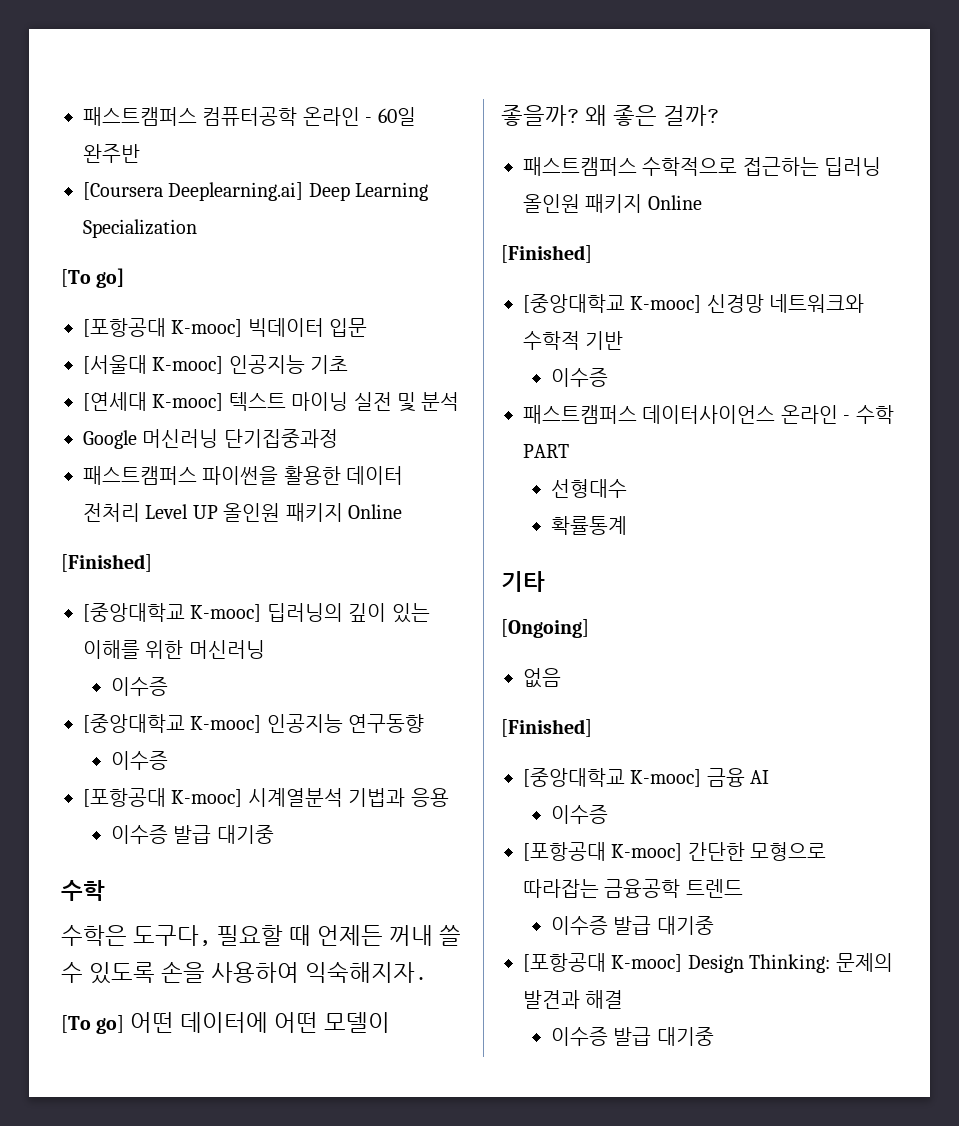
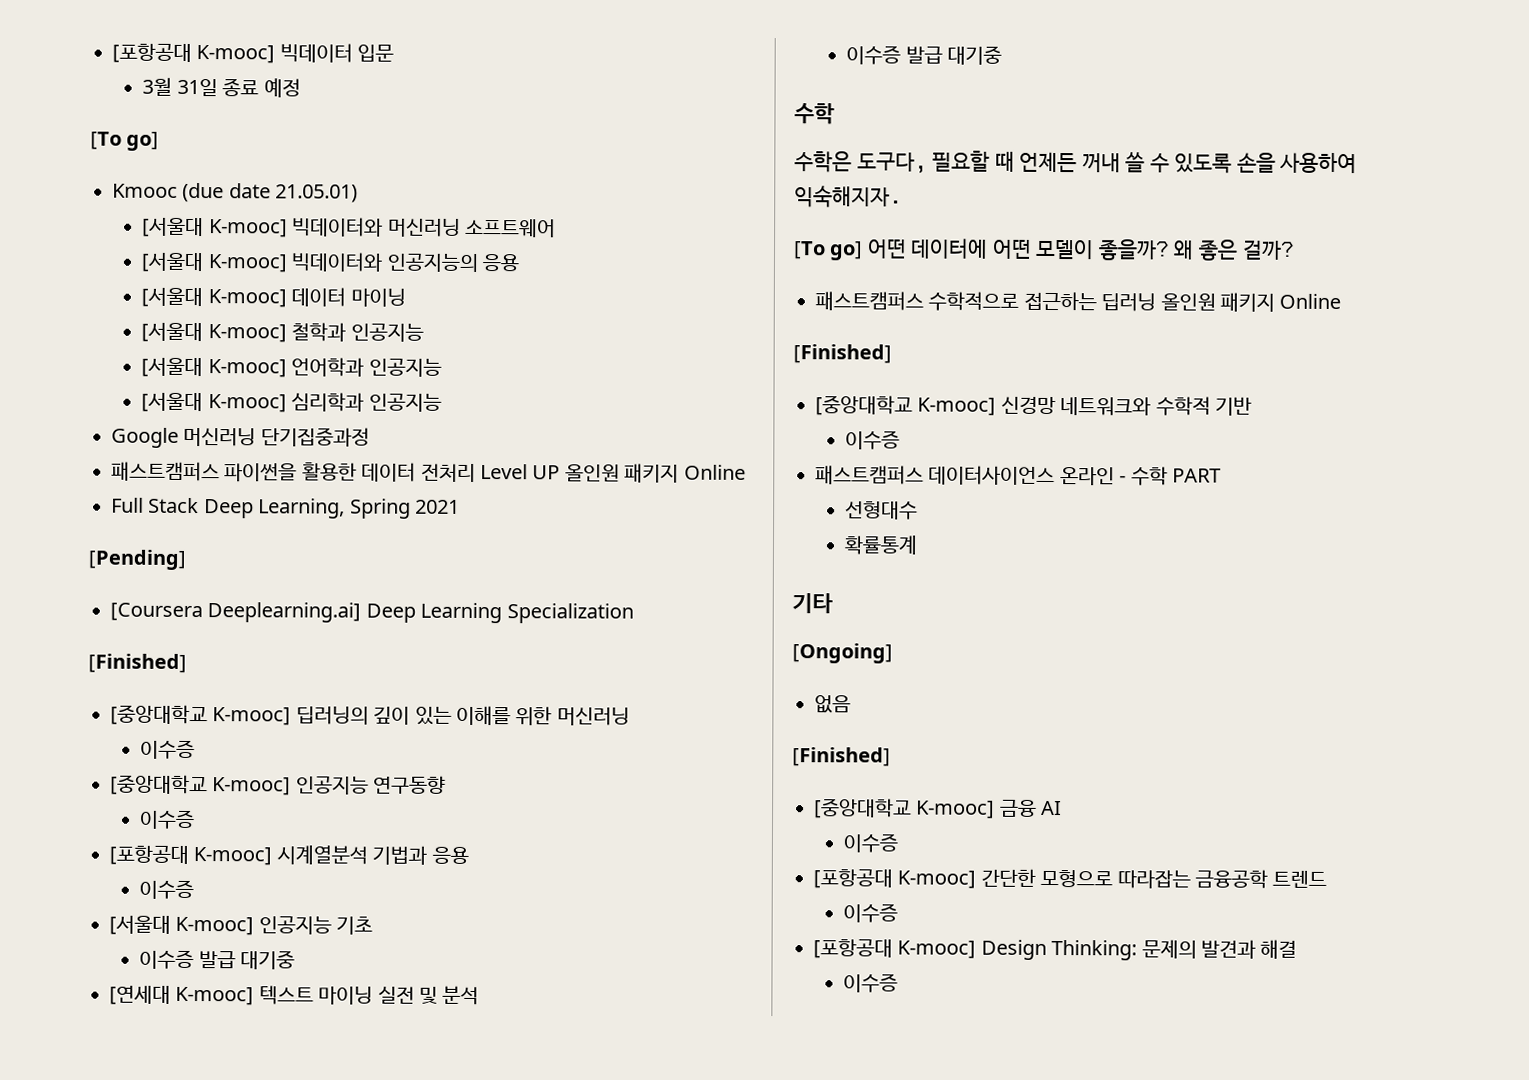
- 패스트캠퍼스 컴퓨터공학 온라인 - 60일 완주반
- [Coursera Deeplearning.ai] Deep Learning Specialization
+ [포항공대 K-mooc] 빅데이터 입문
+ 3월 31일 종료 예정
  [To go]
- [포항공대 K-mooc] 빅데이터 입문
- [서울대 K-mooc] 인공지능 기초
- [연세대 K-mooc] 텍스트 마이닝 실전 및 분석
+ Kmooc (due date 21.05.01)
+ [서울대 K-mooc] 빅데이터와 머신러닝 소프트웨어
+ [서울대 K-mooc] 빅데이터와 인공지능의 응용
+ [서울대 K-mooc] 데이터 마이닝
+ [서울대 K-mooc] 철학과 인공지능
+ [서울대 K-mooc] 언어학과 인공지능
+ [서울대 K-mooc] 심리학과 인공지능
+ Full Stack Deep Learning, Spring 2021
+ [Pending]
+ [Coursera Deeplearning.ai] Deep Learning Specialization
  [포항공대 K-mooc] 시계열분석 기법과 응용
+ 이수증
+ [서울대 K-mooc] 인공지능 기초
+ 이수증 발급 대기중
+ [연세대 K-mooc] 텍스트 마이닝 실전 및 분석
  [포항공대 K-mooc] 간단한 모형으로 따라잡는 금융공학 트렌드
- 이수증 발급 대기중
+ 이수증
  [포항공대 K-mooc] Design Thinking: 문제의 발견과 해결
- 이수증 발급 대기중
+ 이수증

